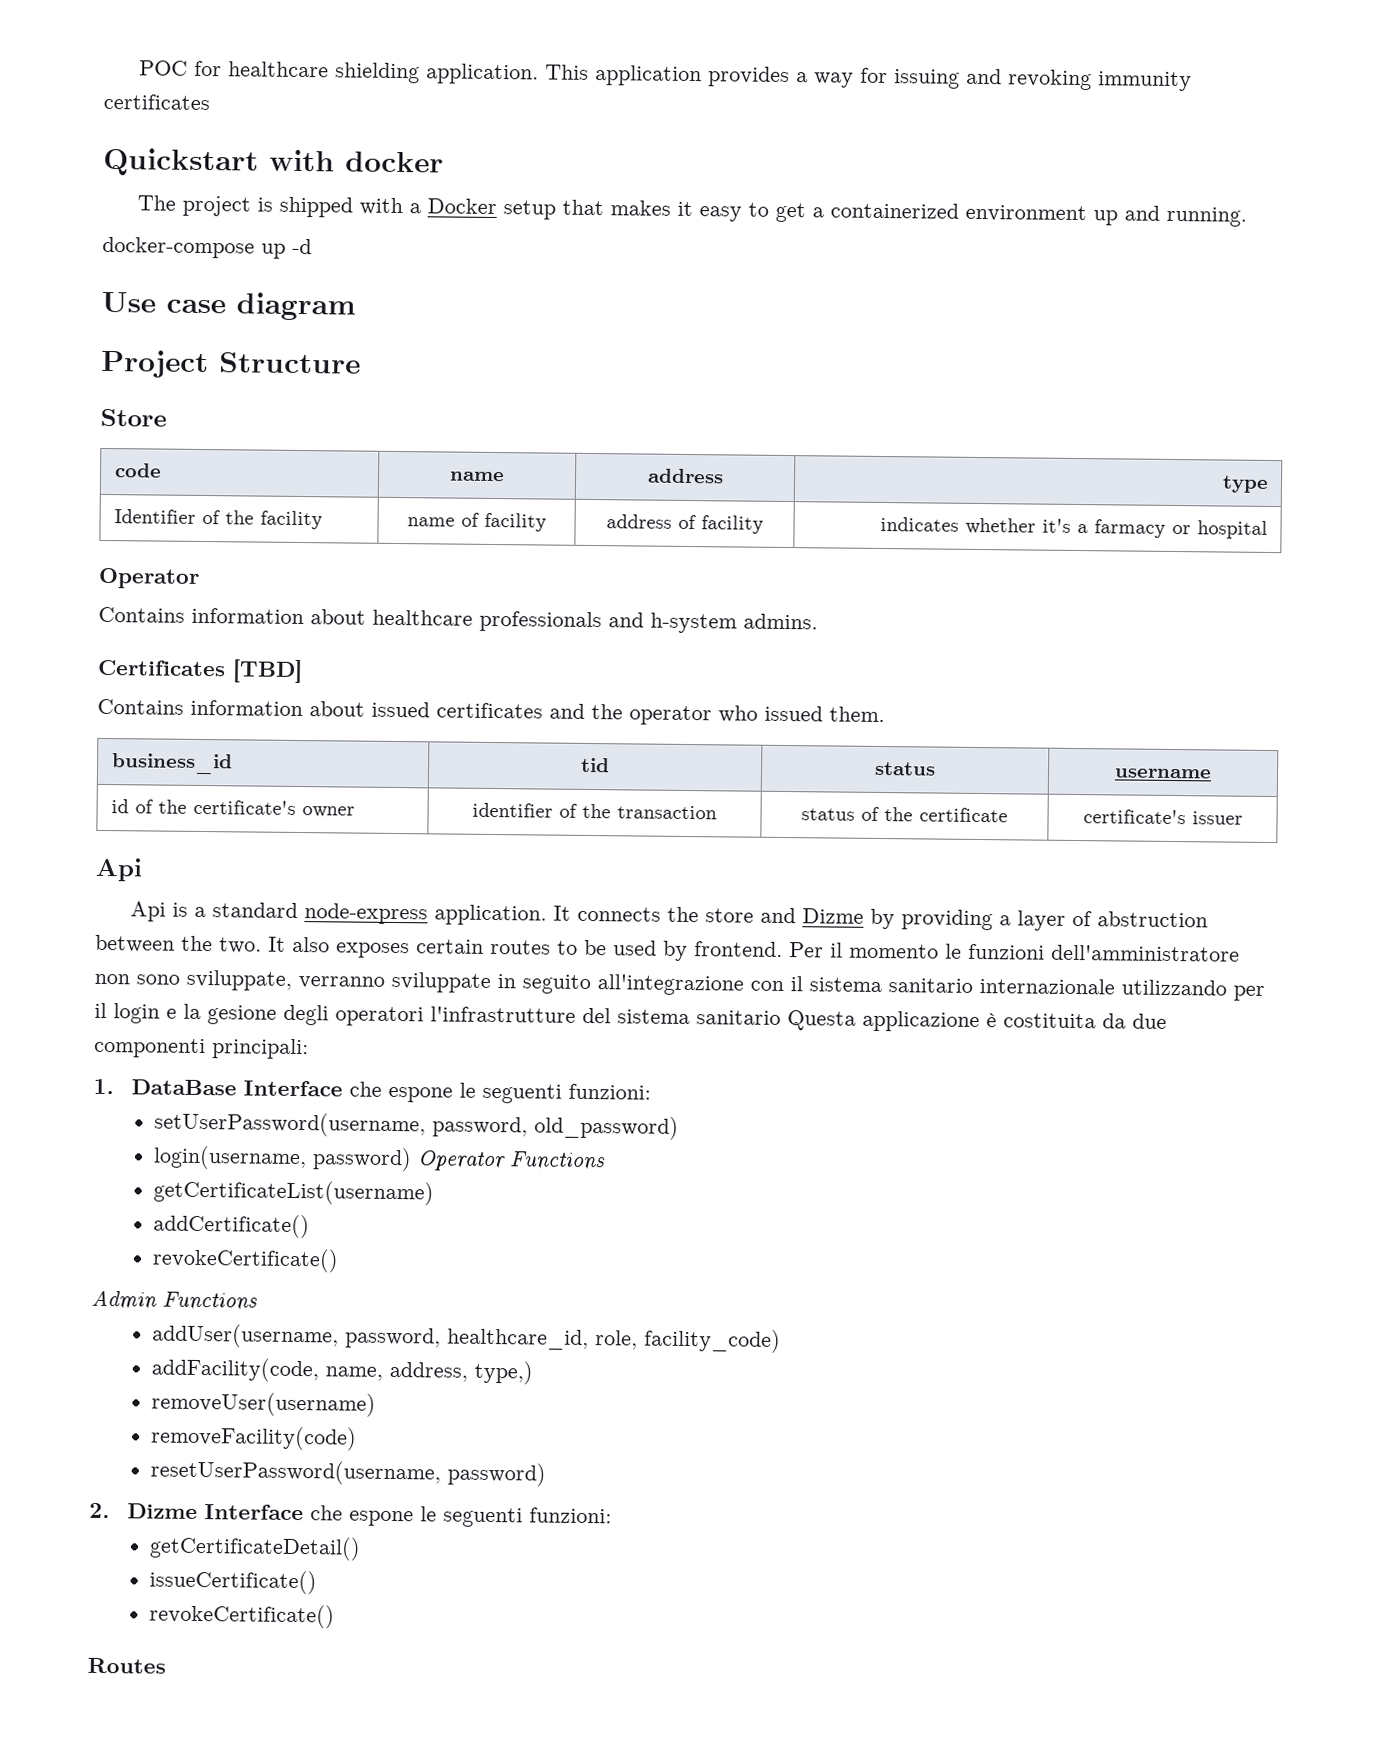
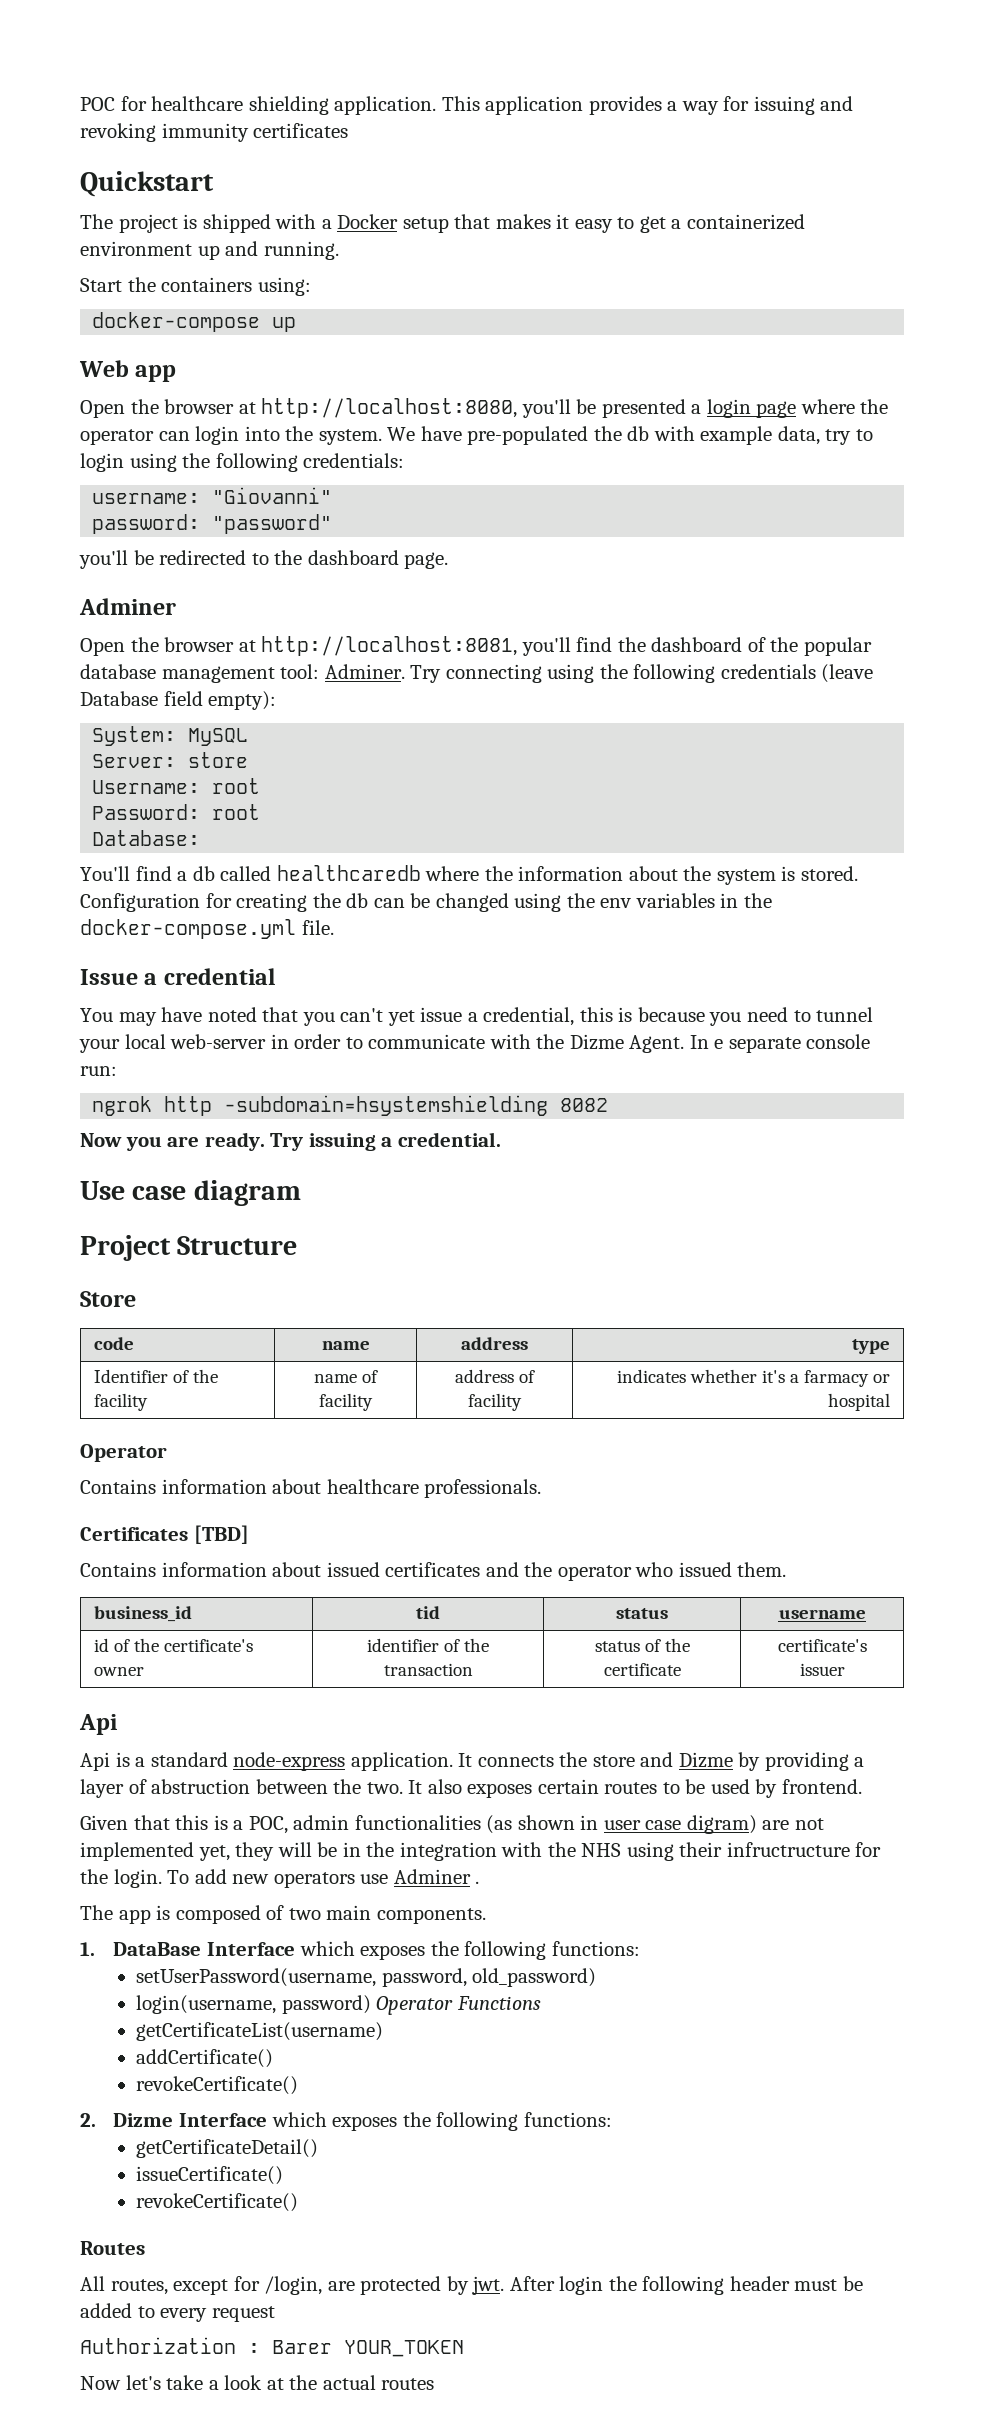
- Quickstart with docker
+ Quickstart
- docker-compose up -d
+ Start the containers using:
+ docker-compose up
+ Web app
+ Open the browser at http://localhost:8080, you'll be presented a login page where the operator can login into the system. We have pre-populated the db with example data, try to login using the following credentials:
+ username: "Giovanni"
+ password: "password"
+ you'll be redirected to the dashboard page.
+ Adminer
+ Open the browser at http://localhost:8081, you'll find the dashboard of the popular database management tool: Adminer. Try connecting using the following credentials (leave Database field empty):
+ System: MySQL
+ Server: store
+ Username: root
+ Password: root
+ Database:
+ You'll find a db called healthcaredb where the information about the system is stored. Configuration for creating the db can be changed using the env variables in the docker-compose.yml file.
+ Issue a credential
+ You may have noted that you can't yet issue a credential, this is because you need to tunnel your local web-server in order to communicate with the Dizme Agent. In e separate console run:
+ ngrok http -subdomain=hsystemshielding 8082
+ Now you are ready. Try issuing a credential.
- Contains information about healthcare professionals and h-system admins.
+ Contains information about healthcare professionals.
- It also exposes certain routes to be used by frontend. Per il momento le funzioni dell'amministratore non sono sviluppate, verranno sviluppate in seguito all'integrazione con il sistema sanitario internazionale utilizzando per il login e la gesione degli operatori l'infrastrutture del sistema sanitario Questa applicazione è costituita da due componenti principali:
- 1. DataBase Interface che espone le seguenti funzioni:
+ It also exposes certain routes to be used by frontend.
+ Given that this is a POC, admin functionalities (as shown in user case digram) are not implemented yet, they will be in the integration with the NHS using their infructructure for the login. To add new operators use Adminer .
+ The app is composed of two main components.
+ 1. DataBase Interface which exposes the following functions:
- Admin Functions
- addUser(username, password, healthcare_id, role, facility_code)
- addFacility(code, name, address, type,)
- removeUser(username)
- removeFacility(code)
- resetUserPassword(username, password)
- 2. Dizme Interface che espone le seguenti funzioni:
+ 2. Dizme Interface which exposes the following functions:
  getCertificateDetail()
  issueCertificate()
  revokeCertificate()
  Routes
+ All routes, except for /login, are protected by jwt. After login the following header must be added to every request
+ Authorization : Barer YOUR_TOKEN
+ Now let's take a look at the actual routes

